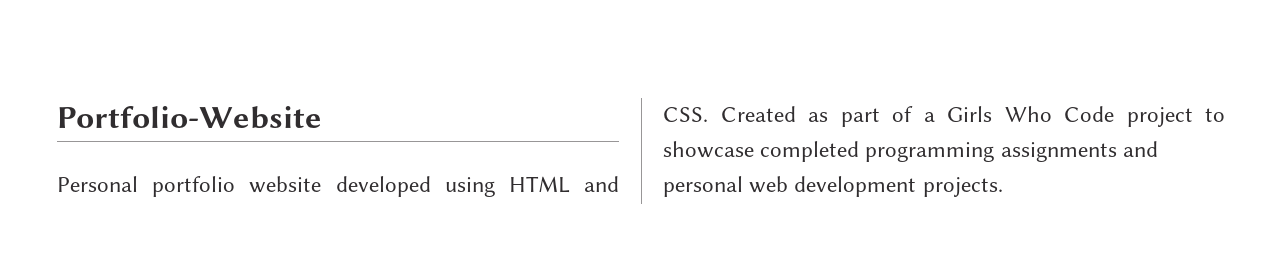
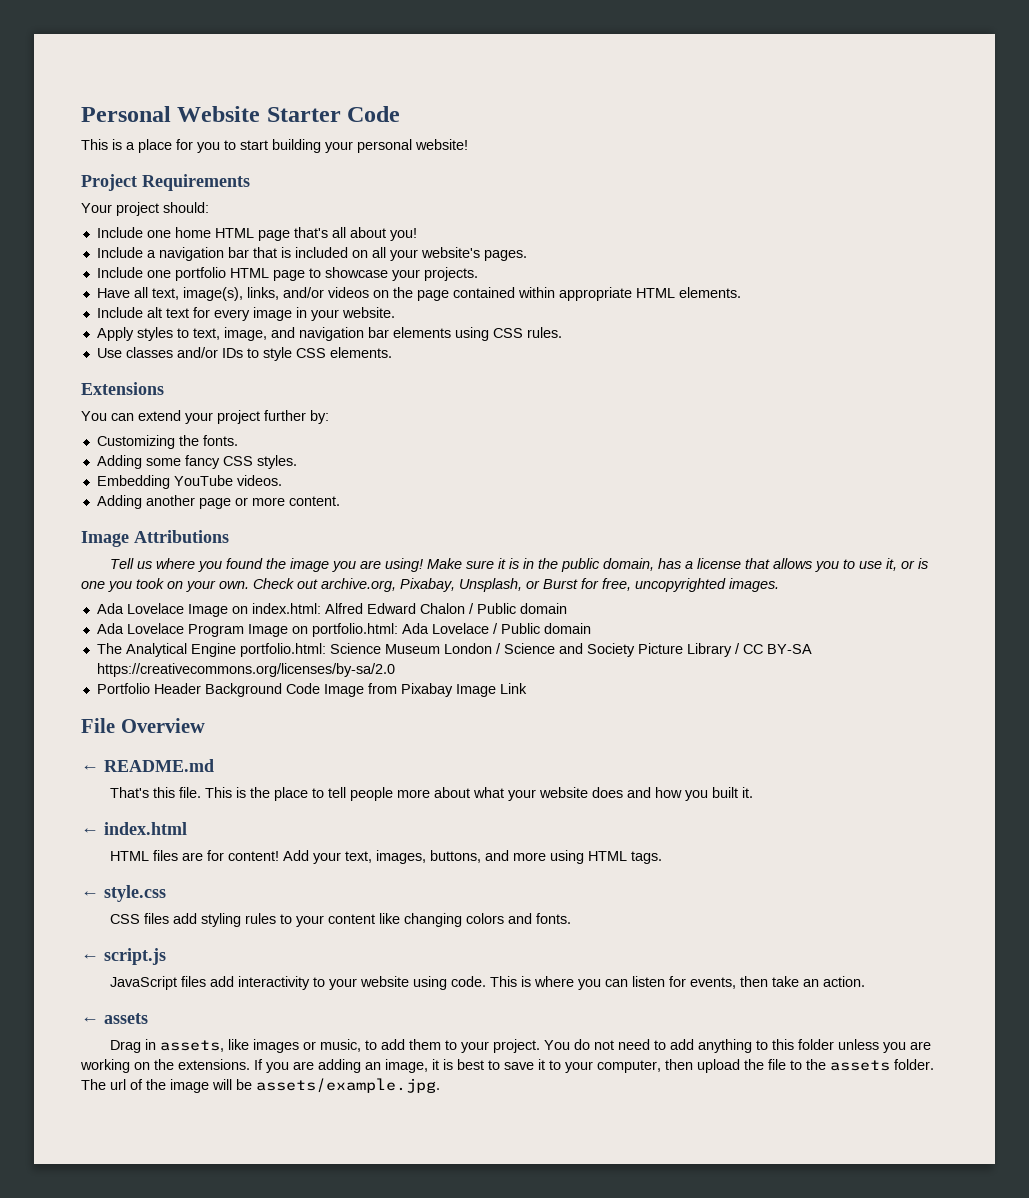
- Portfolio-Website
- Personal portfolio website developed using HTML and CSS. Created as part of a Girls Who Code project to showcase completed programming assignments and personal web development projects.
+ Personal Website Starter Code
+ This is a place for you to start building your personal website!
+ Project Requirements
+ Your project should:
+ Include one home HTML page that's all about you!
+ Include a navigation bar that is included on all your website's pages.
+ Include one portfolio HTML page to showcase your projects.
+ Have all text, image(s), links, and/or videos on the page contained within appropriate HTML elements.
+ Include alt text for every image in your website.
+ Apply styles to text, image, and navigation bar elements using CSS rules.
+ Use classes and/or IDs to style CSS elements.
+ Extensions
+ You can extend your project further by:
+ Customizing the fonts.
+ Adding some fancy CSS styles.
+ Embedding YouTube videos.
+ Adding another page or more content.
+ Image Attributions
+ Tell us where you found the image you are using! Make sure it is in the public domain, has a license that allows you to use it, or is one you took on your own. Check out archive.org, Pixabay, Unsplash, or Burst for free, uncopyrighted images.
+ Ada Lovelace Image on index.html: Alfred Edward Chalon / Public domain
+ Ada Lovelace Program Image on portfolio.html: Ada Lovelace / Public domain
+ The Analytical Engine portfolio.html: Science Museum London / Science and Society Picture Library / CC BY-SA https://creativecommons.org/licenses/by-sa/2.0
+ Portfolio Header Background Code Image from Pixabay Image Link
+ File Overview
+ ← README.md
+ That's this file. This is the place to tell people more about what your website does and how you built it.
+ ← index.html
+ HTML files are for content! Add your text, images, buttons, and more using HTML tags.
+ ← style.css
+ CSS files add styling rules to your content like changing colors and fonts.
+ ← script.js
+ JavaScript files add interactivity to your website using code. This is where you can listen for events, then take an action.
+ ← assets
+ Drag in assets, like images or music, to add them to your project. You do not need to add anything to this folder unless you are working on the extensions. If you are adding an image, it is best to save it to your computer, then upload the file to the assets folder. The url of the image will be assets/example.jpg.

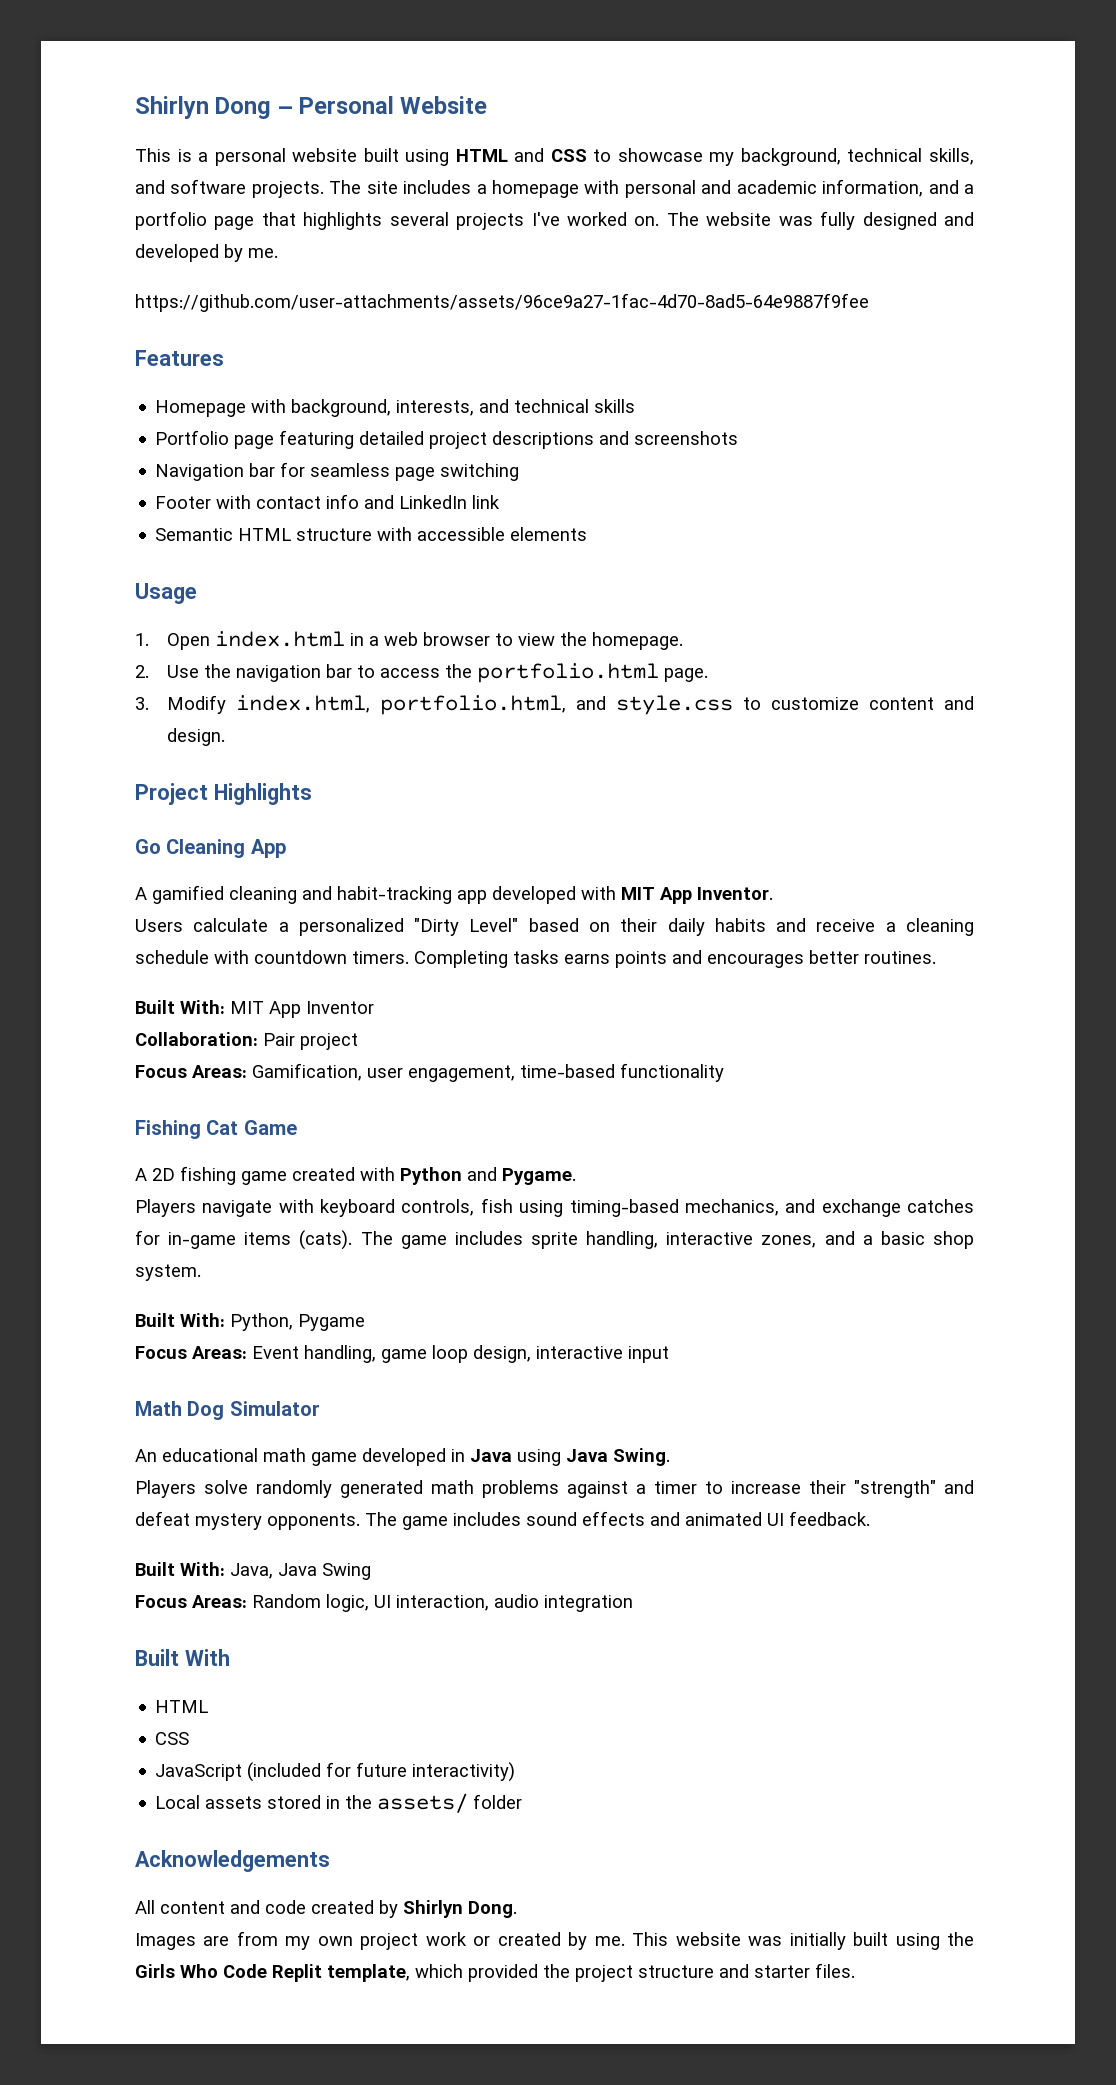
- Personal Website Starter Code
+ Shirlyn Dong – Personal Website
- This is a place for you to start building your personal website!
- Project Requirements
- Your project should:
- Include one home HTML page that's all about you!
- Include a navigation bar that is included on all your website's pages.
- Include one portfolio HTML page to showcase your projects.
- Have all text, image(s), links, and/or videos on the page contained within appropriate HTML elements.
- Include alt text for every image in your website.
- Apply styles to text, image, and navigation bar elements using CSS rules.
- Use classes and/or IDs to style CSS elements.
- Extensions
- You can extend your project further by:
- Customizing the fonts.
- Adding some fancy CSS styles.
- Embedding YouTube videos.
- Adding another page or more content.
- Image Attributions
- Tell us where you found the image you are using! Make sure it is in the public domain, has a license that allows you to use it, or is one you took on your own. Check out archive.org, Pixabay, Unsplash, or Burst for free, uncopyrighted images.
- Ada Lovelace Image on index.html: Alfred Edward Chalon / Public domain
- Ada Lovelace Program Image on portfolio.html: Ada Lovelace / Public domain
- The Analytical Engine portfolio.html: Science Museum London / Science and Society Picture Library / CC BY-SA https://creativecommons.org/licenses/by-sa/2.0
- Portfolio Header Background Code Image from Pixabay Image Link
- File Overview
- ← README.md
- That's this file. This is the place to tell people more about what your website does and how you built it.
- ← index.html
- HTML files are for content! Add your text, images, buttons, and more using HTML tags.
- ← style.css
- CSS files add styling rules to your content like changing colors and fonts.
- ← script.js
- JavaScript files add interactivity to your website using code. This is where you can listen for events, then take an action.
- ← assets
- Drag in assets, like images or music, to add them to your project. You do not need to add anything to this folder unless you are working on the extensions. If you are adding an image, it is best to save it to your computer, then upload the file to the assets folder. The url of the image will be assets/example.jpg.
+ This is a personal website built using HTML and CSS to showcase my background, technical skills, and software projects. The site includes a homepage with personal and academic information, and a portfolio page that highlights several projects I've worked on. The website was fully designed and developed by me.
+ https://github.com/user-attachments/assets/96ce9a27-1fac-4d70-8ad5-64e9887f9fee
+ Features
+ Homepage with background, interests, and technical skills
+ Portfolio page featuring detailed project descriptions and screenshots
+ Navigation bar for seamless page switching
+ Footer with contact info and LinkedIn link
+ Semantic HTML structure with accessible elements
+ Usage
+ 1. Open index.html in a web browser to view the homepage.
+ 2. Use the navigation bar to access the portfolio.html page.
+ 3. Modify index.html, portfolio.html, and style.css to customize content and design.
+ Project Highlights
+ Go Cleaning App
+ A gamified cleaning and habit-tracking app developed with MIT App Inventor.
+ Users calculate a personalized "Dirty Level" based on their daily habits and receive a cleaning schedule with countdown timers. Completing tasks earns points and encourages better routines.
+ Built With: MIT App Inventor
+ Collaboration: Pair project
+ Focus Areas: Gamification, user engagement, time-based functionality
+ Fishing Cat Game
+ A 2D fishing game created with Python and Pygame.
+ Players navigate with keyboard controls, fish using timing-based mechanics, and exchange catches for in-game items (cats). The game includes sprite handling, interactive zones, and a basic shop system.
+ Built With: Python, Pygame
+ Focus Areas: Event handling, game loop design, interactive input
+ Math Dog Simulator
+ An educational math game developed in Java using Java Swing.
+ Players solve randomly generated math problems against a timer to increase their "strength" and defeat mystery opponents. The game includes sound effects and animated UI feedback.
+ Built With: Java, Java Swing
+ Focus Areas: Random logic, UI interaction, audio integration
+ Built With
+ HTML
+ CSS
+ JavaScript (included for future interactivity)
+ Local assets stored in the assets/ folder
+ Acknowledgements
+ All content and code created by Shirlyn Dong.
+ Images are from my own project work or created by me. This website was initially built using the Girls Who Code Replit template, which provided the project structure and starter files.

